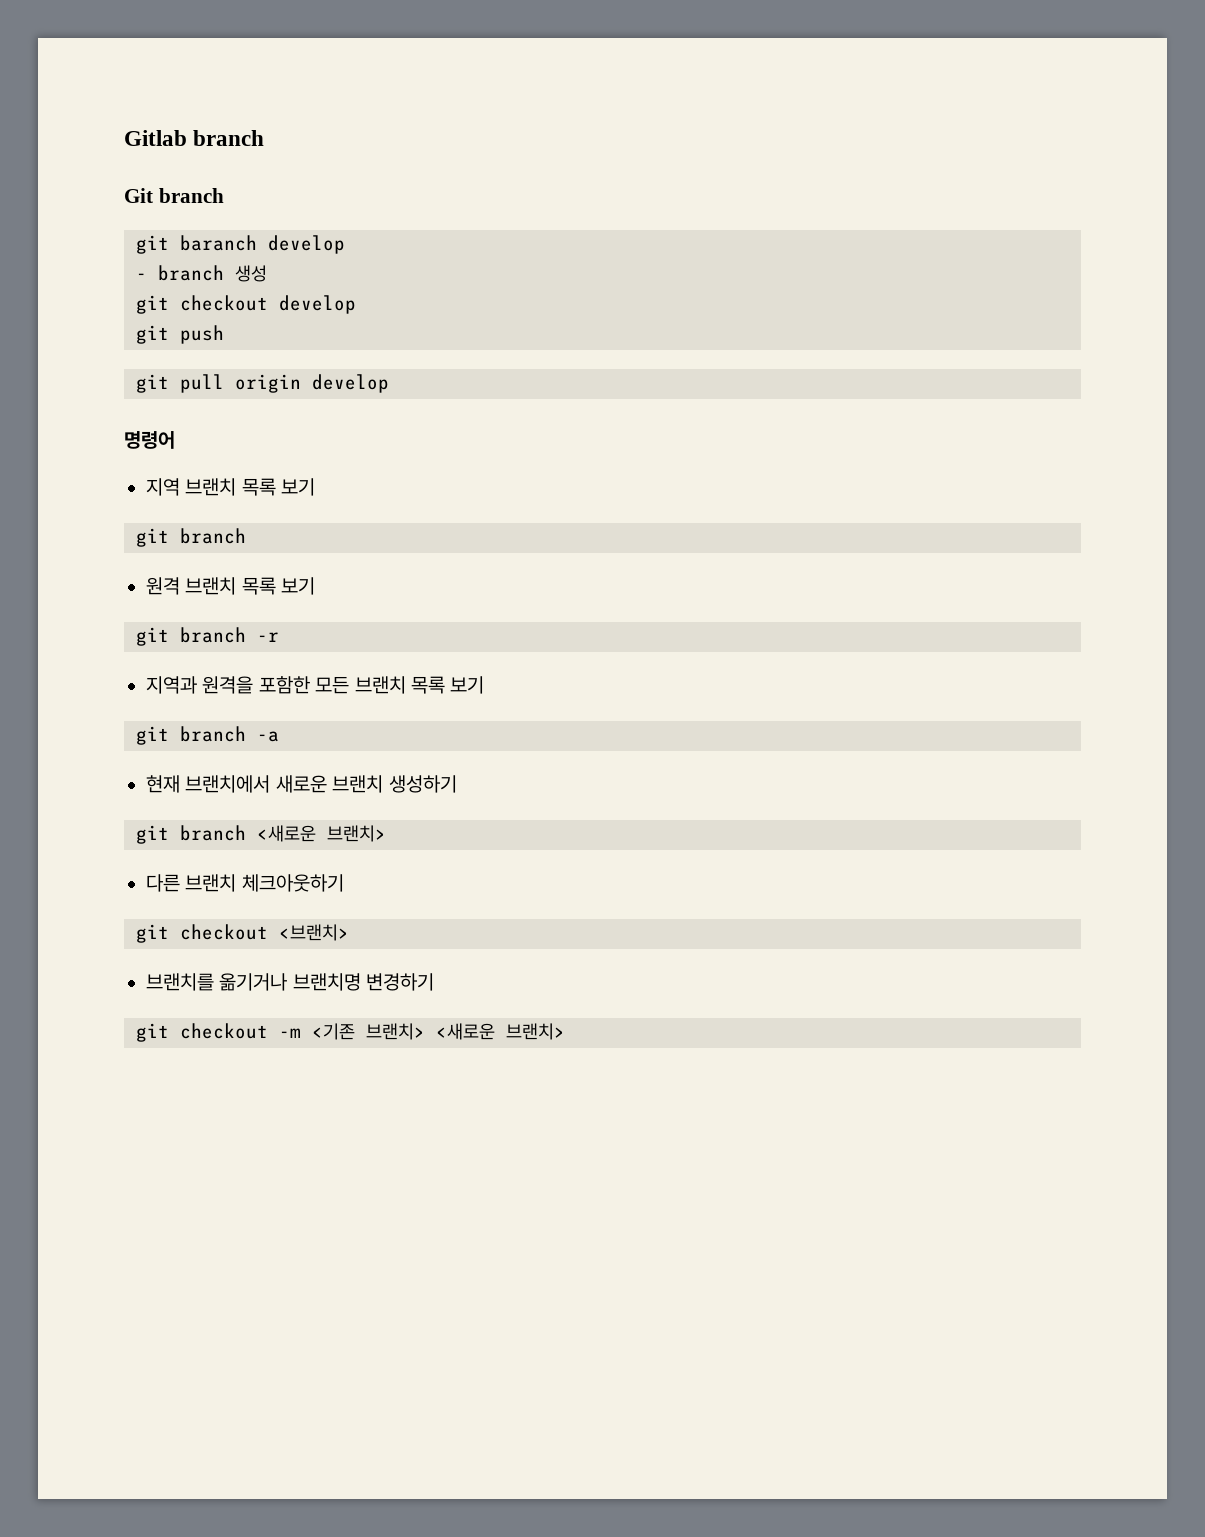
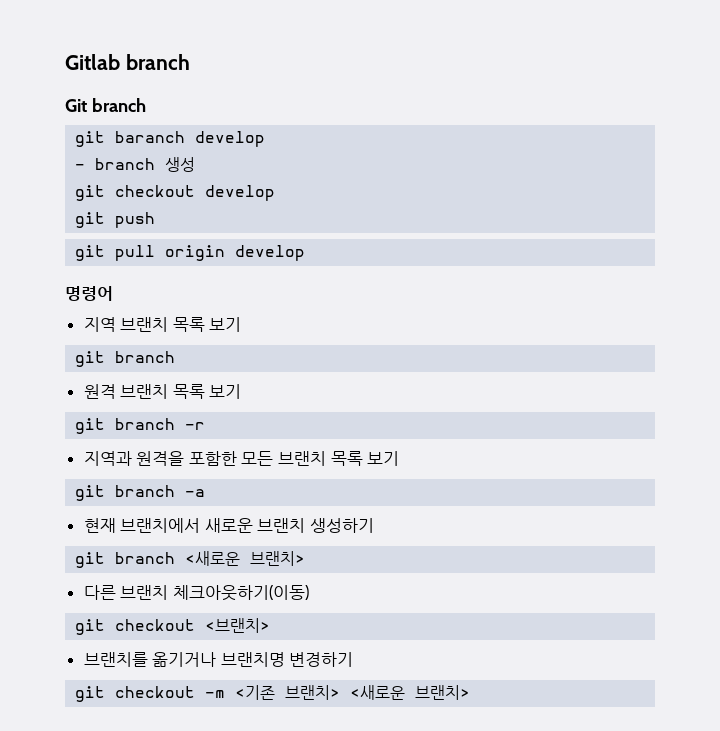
- 다른 브랜치 체크아웃하기
+ 다른 브랜치 체크아웃하기(이동)

